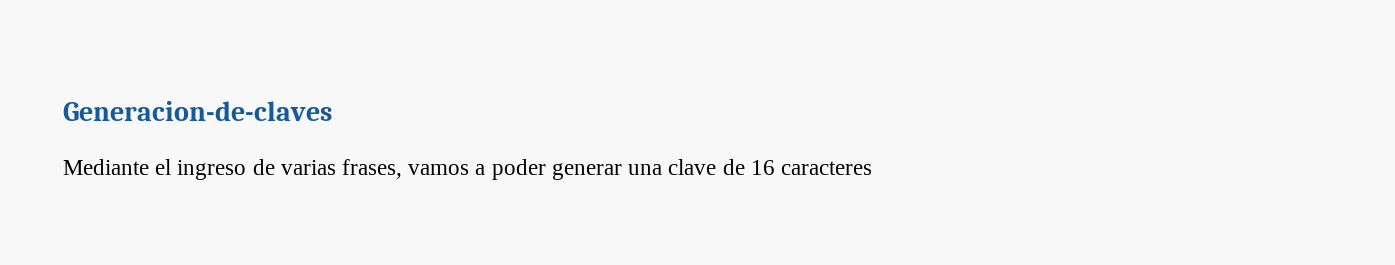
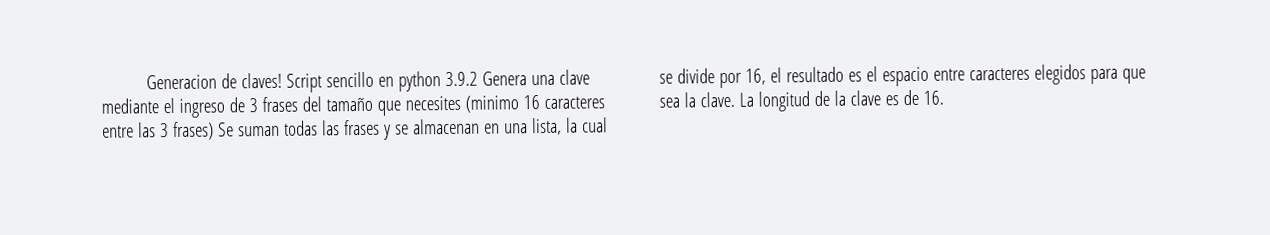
- Generacion-de-claves
- Mediante el ingreso de varias frases, vamos a poder generar una clave de 16 caracteres
+ Generacion de claves! Script sencillo en python 3.9.2 Genera una clave mediante el ingreso de 3 frases del tamaño que necesites (minimo 16 caracteres entre las 3 frases) Se suman todas las frases y se almacenan en una lista, la cual se divide por 16, el resultado es el espacio entre caracteres elegidos para que sea la clave. La longitud de la clave es de 16.

